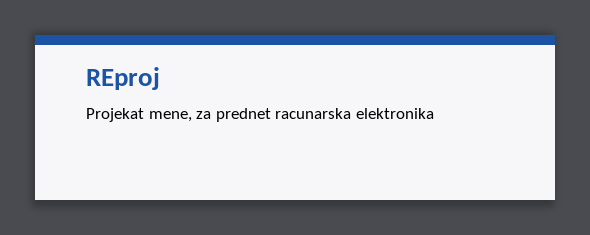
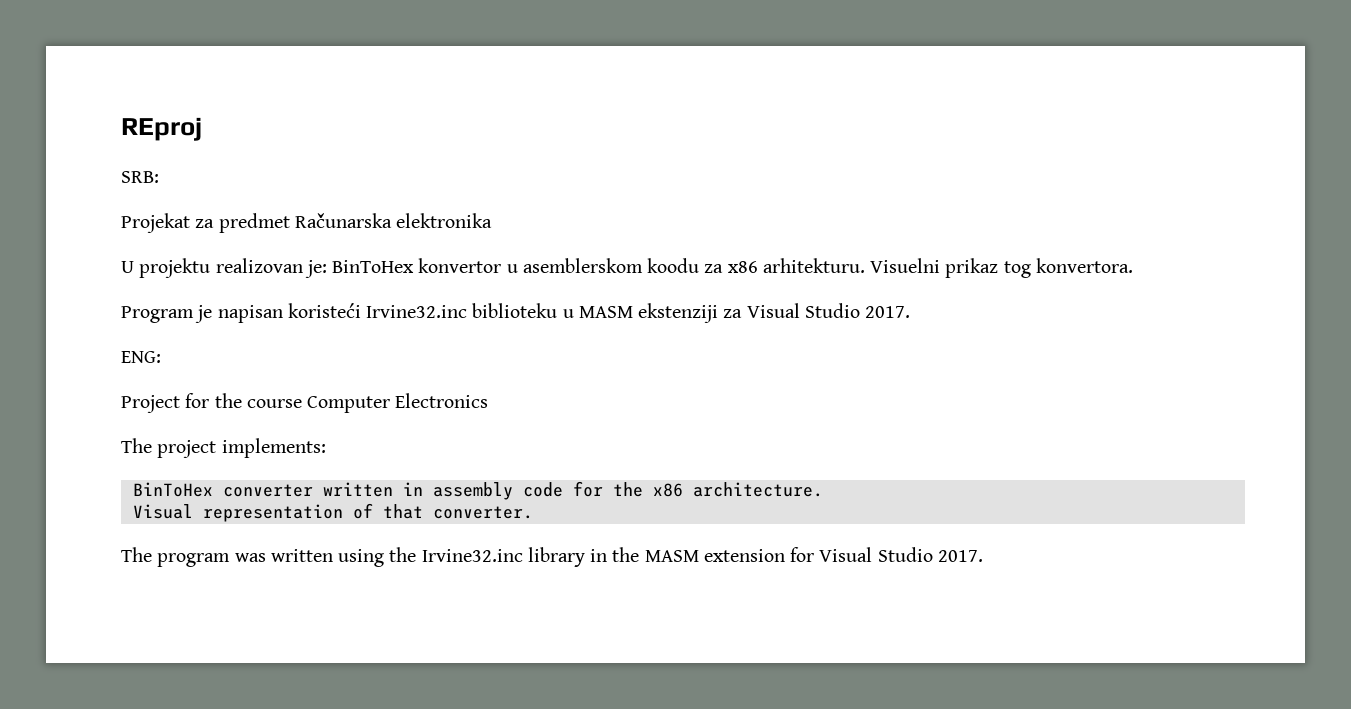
+ SRB:
- Projekat mene, za prednet racunarska elektronika
+ Projekat za predmet Računarska elektronika
+ U projektu realizovan je: BinToHex konvertor u asemblerskom koodu za x86 arhitekturu. Visuelni prikaz tog konvertora.
+ Program je napisan koristeći Irvine32.inc biblioteku u MASM ekstenziji za Visual Studio 2017.
+ ENG:
+ Project for the course Computer Electronics
+ The project implements:
+ BinToHex converter written in assembly code for the x86 architecture.
+ Visual representation of that converter.
+ The program was written using the Irvine32.inc library in the MASM extension for Visual Studio 2017.

